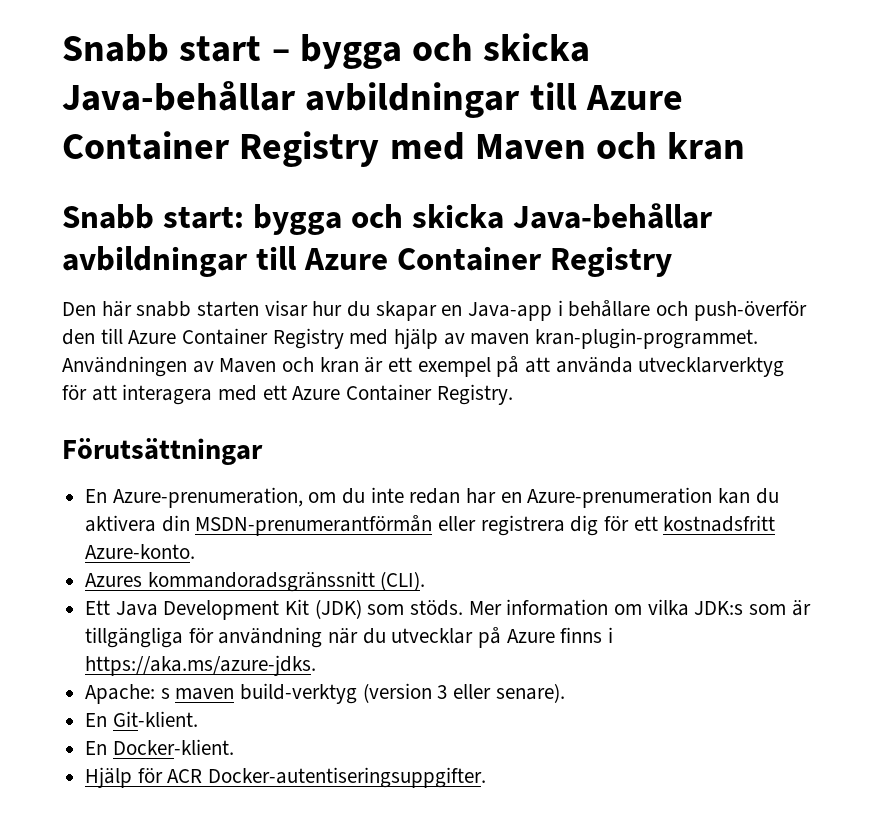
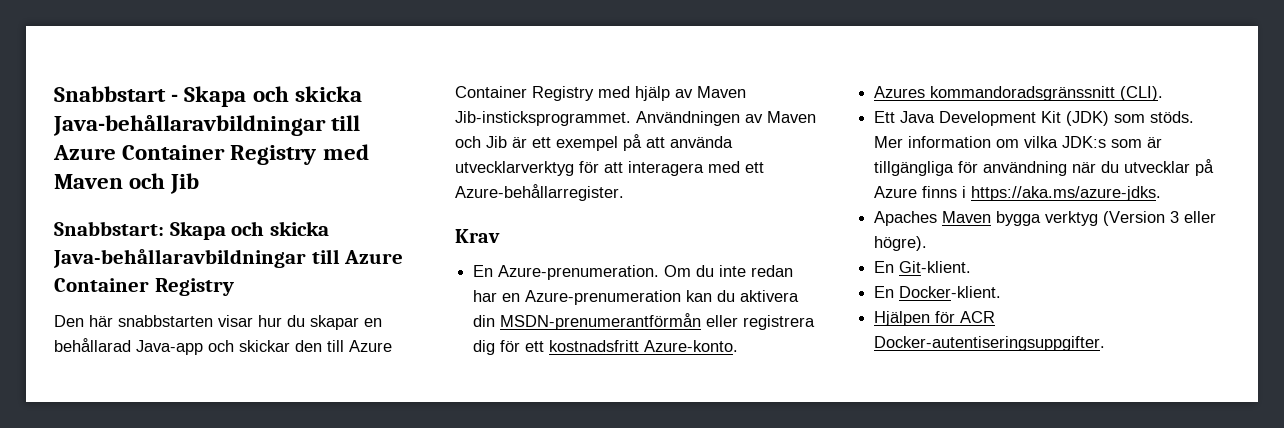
- Snabb start – bygga och skicka Java-behållar avbildningar till Azure Container Registry med Maven och kran
- Snabb start: bygga och skicka Java-behållar avbildningar till Azure Container Registry
+ Snabbstart - Skapa och skicka Java-behållaravbildningar till Azure Container Registry med Maven och Jib
+ Snabbstart: Skapa och skicka Java-behållaravbildningar till Azure Container Registry
- Den här snabb starten visar hur du skapar en Java-app i behållare och push-överför den till Azure Container Registry med hjälp av maven kran-plugin-programmet.
+ Den här snabbstarten visar hur du skapar en behållarad Java-app och skickar den till Azure Container Registry med hjälp av Maven Jib-insticksprogrammet.
- Användningen av Maven och kran är ett exempel på att använda utvecklarverktyg för att interagera med ett Azure Container Registry.
- Förutsättningar
- En Azure-prenumeration, om du inte redan har en Azure-prenumeration kan du aktivera din MSDN-prenumerantförmån eller registrera dig för ett kostnadsfritt Azure-konto.
+ Användningen av Maven och Jib är ett exempel på att använda utvecklarverktyg för att interagera med ett Azure-behållarregister.
+ Krav
+ En Azure-prenumeration. Om du inte redan har en Azure-prenumeration kan du aktivera din MSDN-prenumerantförmån eller registrera dig för ett kostnadsfritt Azure-konto.
- Apache: s maven build-verktyg (version 3 eller senare).
+ Apaches Maven bygga verktyg (Version 3 eller högre).
- Hjälp för ACR Docker-autentiseringsuppgifter.
+ Hjälpen för ACR Docker-autentiseringsuppgifter.

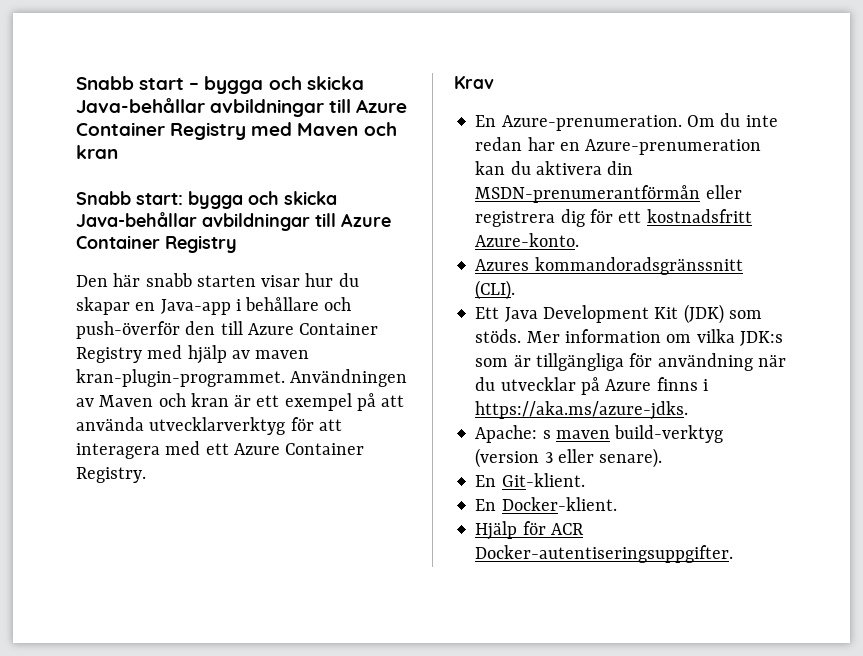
- Snabbstart - Skapa och skicka Java-behållaravbildningar till Azure Container Registry med Maven och Jib
- Snabbstart: Skapa och skicka Java-behållaravbildningar till Azure Container Registry
+ Snabb start – bygga och skicka Java-behållar avbildningar till Azure Container Registry med Maven och kran
+ Snabb start: bygga och skicka Java-behållar avbildningar till Azure Container Registry
- Den här snabbstarten visar hur du skapar en behållarad Java-app och skickar den till Azure Container Registry med hjälp av Maven Jib-insticksprogrammet.
+ Den här snabb starten visar hur du skapar en Java-app i behållare och push-överför den till Azure Container Registry med hjälp av maven kran-plugin-programmet.
- Användningen av Maven och Jib är ett exempel på att använda utvecklarverktyg för att interagera med ett Azure-behållarregister.
+ Användningen av Maven och kran är ett exempel på att använda utvecklarverktyg för att interagera med ett Azure Container Registry.
- Apaches Maven bygga verktyg (Version 3 eller högre).
+ Apache: s maven build-verktyg (version 3 eller senare).
- Hjälpen för ACR Docker-autentiseringsuppgifter.
+ Hjälp för ACR Docker-autentiseringsuppgifter.

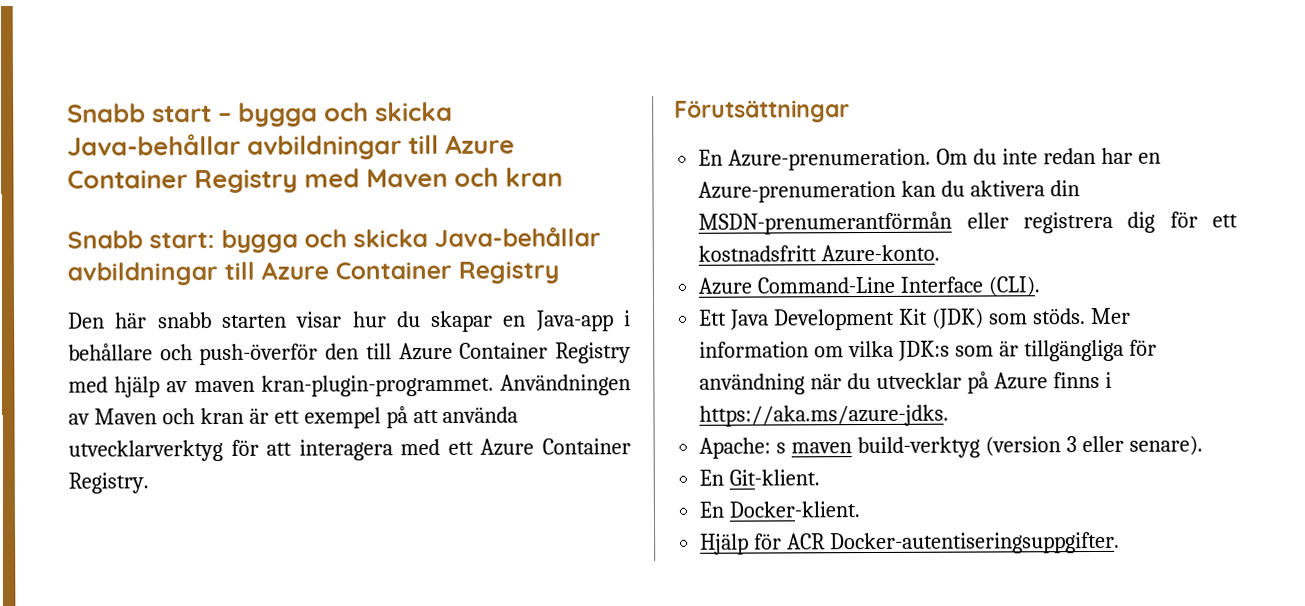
- Krav
+ Förutsättningar
- Azures kommandoradsgränssnitt (CLI).
+ Azure Command-Line Interface (CLI).

